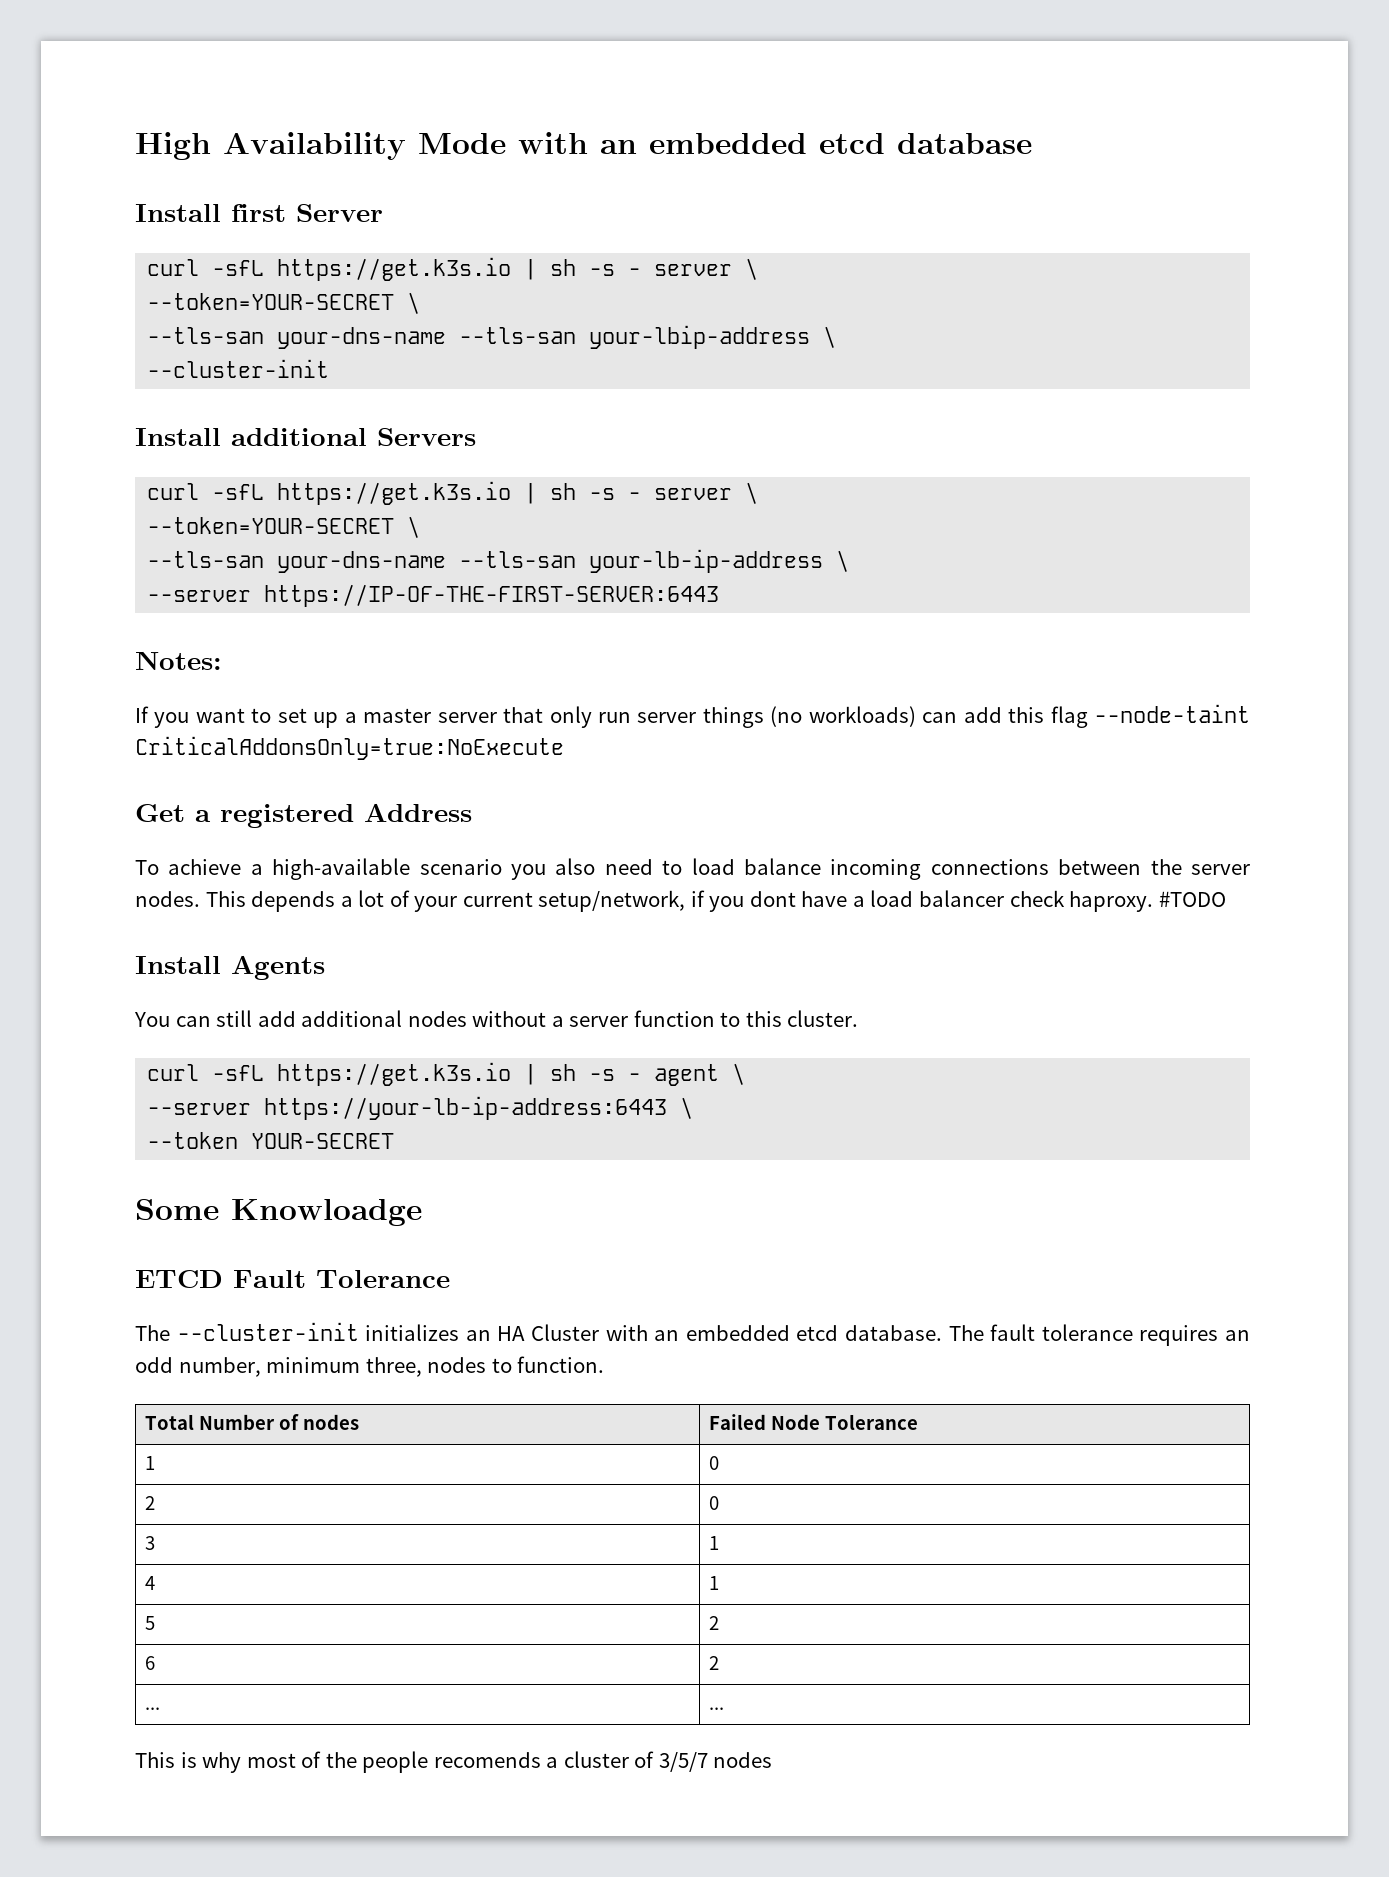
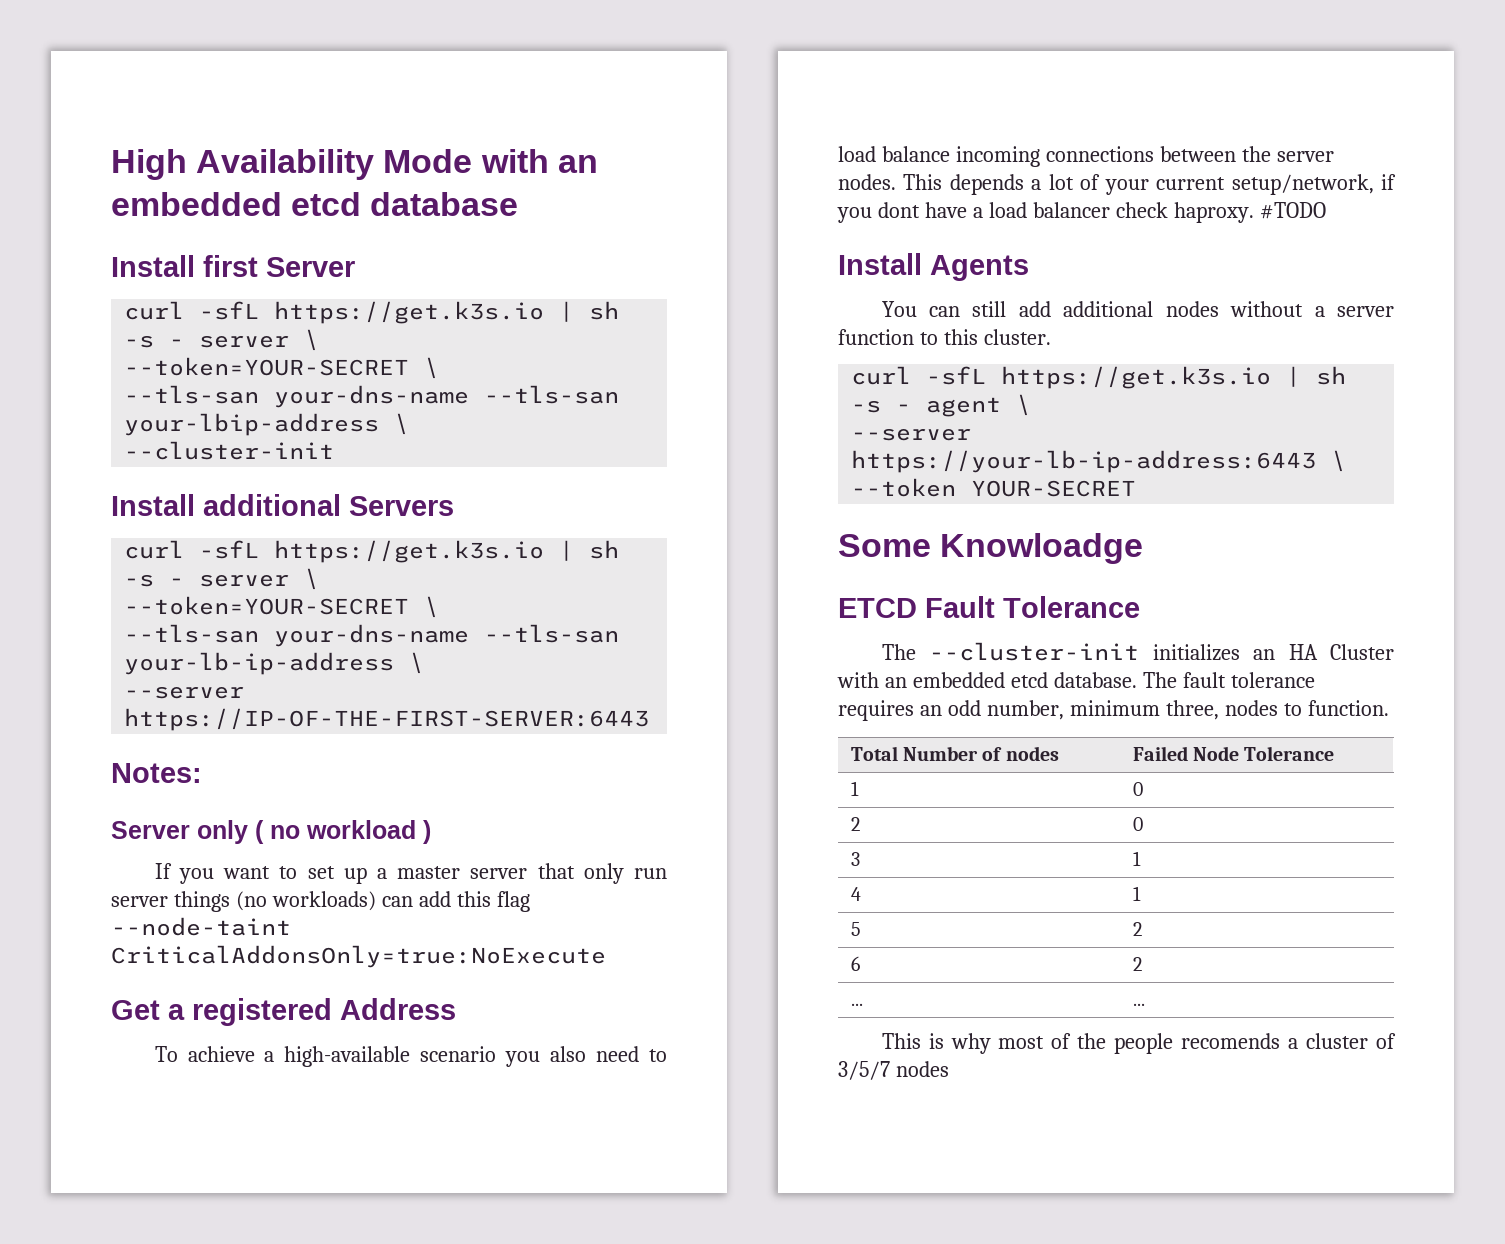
+ Server only ( no workload )

